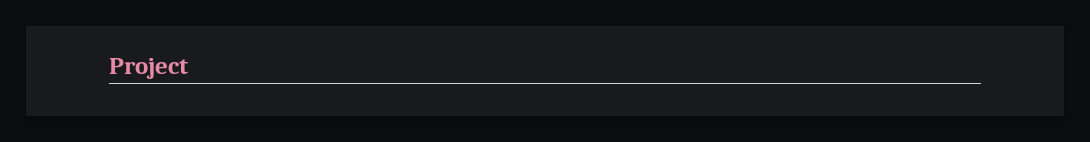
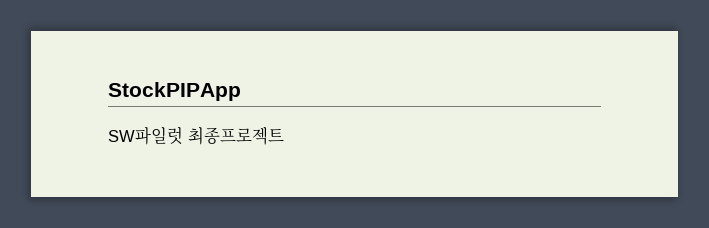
- Project
+ StockPIPApp
+ SW파일럿 최종프로젝트

